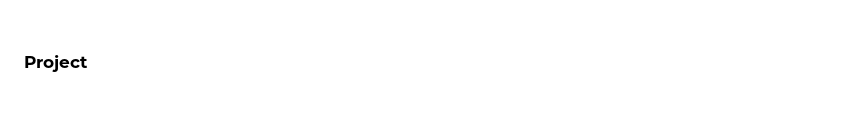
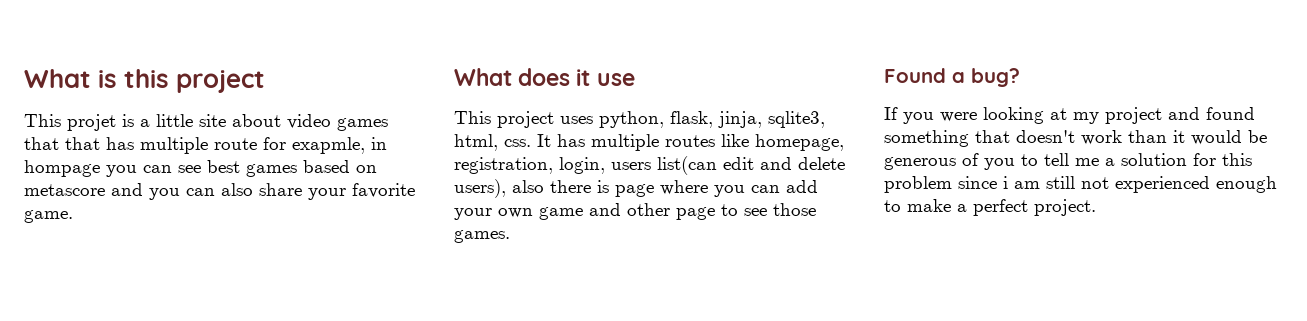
- Project
+ What is this project
+ This projet is a little site about video games that that has multiple route for exapmle, in hompage you can see best games based on metascore and you can also share your favorite game.
+ What does it use
+ This project uses python, flask, jinja, sqlite3, html, css. It has multiple routes like homepage, registration, login, users list(can edit and delete users), also there is page where you can add your own game and other page to see those games.
+ Found a bug?
+ If you were looking at my project and found something that doesn't work than it would be generous of you to tell me a solution for this problem since i am still not experienced enough to make a perfect project.

